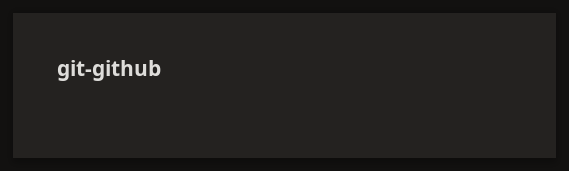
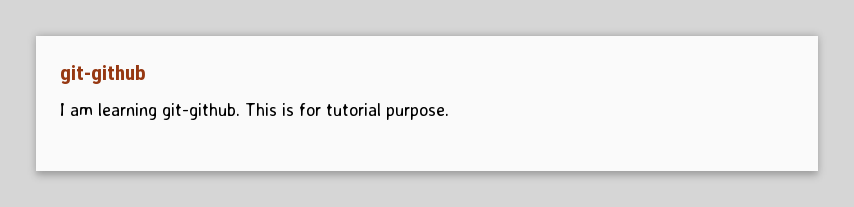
+ I am learning git-github. This is for tutorial purpose.

